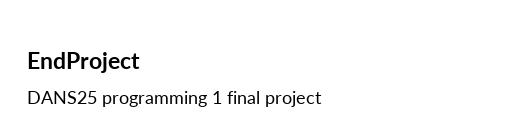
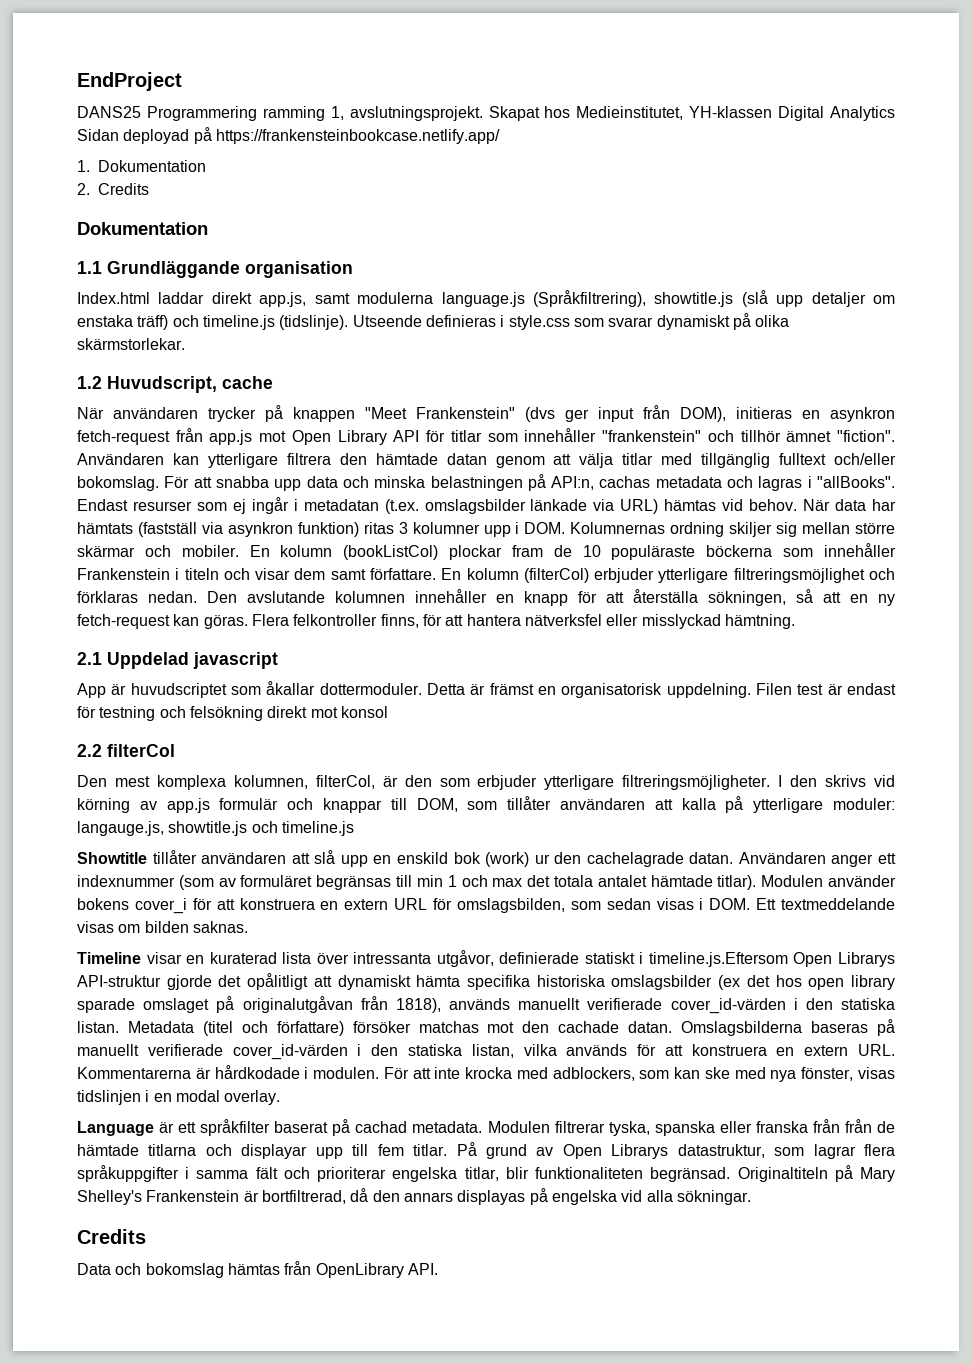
- DANS25 programming 1 final project
+ DANS25 Programmering ramming 1, avslutningsprojekt. Skapat hos Medieinstitutet, YH-klassen Digital Analytics Sidan deployad på https://frankensteinbookcase.netlify.app/
+ 1. Dokumentation
+ 2. Credits
+ Dokumentation
+ 1.1 Grundläggande organisation
+ Index.html laddar direkt app.js, samt modulerna language.js (Språkfiltrering), showtitle.js (slå upp detaljer om enstaka träff) och timeline.js (tidslinje). Utseende definieras i style.css som svarar dynamiskt på olika skärmstorlekar.
+ 1.2 Huvudscript, cache
+ När användaren trycker på knappen "Meet Frankenstein" (dvs ger input från DOM), initieras en asynkron fetch-request från app.js mot Open Library API för titlar som innehåller "frankenstein" och tillhör ämnet "fiction". Användaren kan ytterligare filtrera den hämtade datan genom att välja titlar med tillgänglig fulltext och/eller bokomslag. För att snabba upp data och minska belastningen på API:n, cachas metadata och lagras i "allBooks". Endast resurser som ej ingår i metadatan (t.ex. omslagsbilder länkade via URL) hämtas vid behov. När data har hämtats (fastställ via asynkron funktion) ritas 3 kolumner upp i DOM. Kolumnernas ordning skiljer sig mellan större skärmar och mobiler. En kolumn (bookListCol) plockar fram de 10 populäraste böckerna som innehåller Frankenstein i titeln och visar dem samt författare. En kolumn (filterCol) erbjuder ytterligare filtreringsmöjlighet och förklaras nedan. Den avslutande kolumnen innehåller en knapp för att återställa sökningen, så att en ny fetch-request kan göras. Flera felkontroller finns, för att hantera nätverksfel eller misslyckad hämtning.
+ 2.1 Uppdelad javascript
+ App är huvudscriptet som åkallar dottermoduler. Detta är främst en organisatorisk uppdelning. Filen test är endast för testning och felsökning direkt mot konsol
+ 2.2 filterCol
+ Den mest komplexa kolumnen, filterCol, är den som erbjuder ytterligare filtreringsmöjligheter. I den skrivs vid körning av app.js formulär och knappar till DOM, som tillåter användaren att kalla på ytterligare moduler: langauge.js, showtitle.js och timeline.js
+ Showtitle tillåter användaren att slå upp en enskild bok (work) ur den cachelagrade datan. Användaren anger ett indexnummer (som av formuläret begränsas till min 1 och max det totala antalet hämtade titlar). Modulen använder bokens cover_i för att konstruera en extern URL för omslagsbilden, som sedan visas i DOM. Ett textmeddelande visas om bilden saknas.
+ Timeline visar en kuraterad lista över intressanta utgåvor, definierade statiskt i timeline.js.Eftersom Open Librarys API-struktur gjorde det opålitligt att dynamiskt hämta specifika historiska omslagsbilder (ex det hos open library sparade omslaget på originalutgåvan från 1818), används manuellt verifierade cover_id-värden i den statiska listan. Metadata (titel och författare) försöker matchas mot den cachade datan. Omslagsbilderna baseras på manuellt verifierade cover_id-värden i den statiska listan, vilka används för att konstruera en extern URL. Kommentarerna är hårdkodade i modulen. För att inte krocka med adblockers, som kan ske med nya fönster, visas tidslinjen i en modal overlay.
+ Language är ett språkfilter baserat på cachad metadata. Modulen filtrerar tyska, spanska eller franska från från de hämtade titlarna och displayar upp till fem titlar. På grund av Open Librarys datastruktur, som lagrar flera språkuppgifter i samma fält och prioriterar engelska titlar, blir funktionaliteten begränsad. Originaltiteln på Mary Shelley's Frankenstein är bortfiltrerad, då den annars displayas på engelska vid alla sökningar.
+ Credits
+ Data och bokomslag hämtas från OpenLibrary API.

